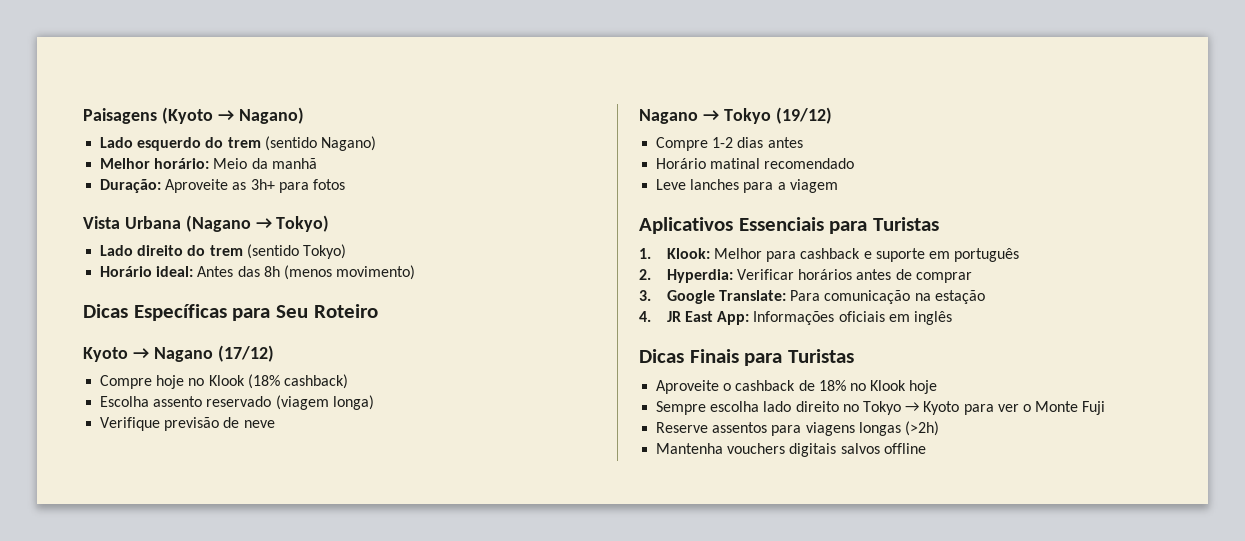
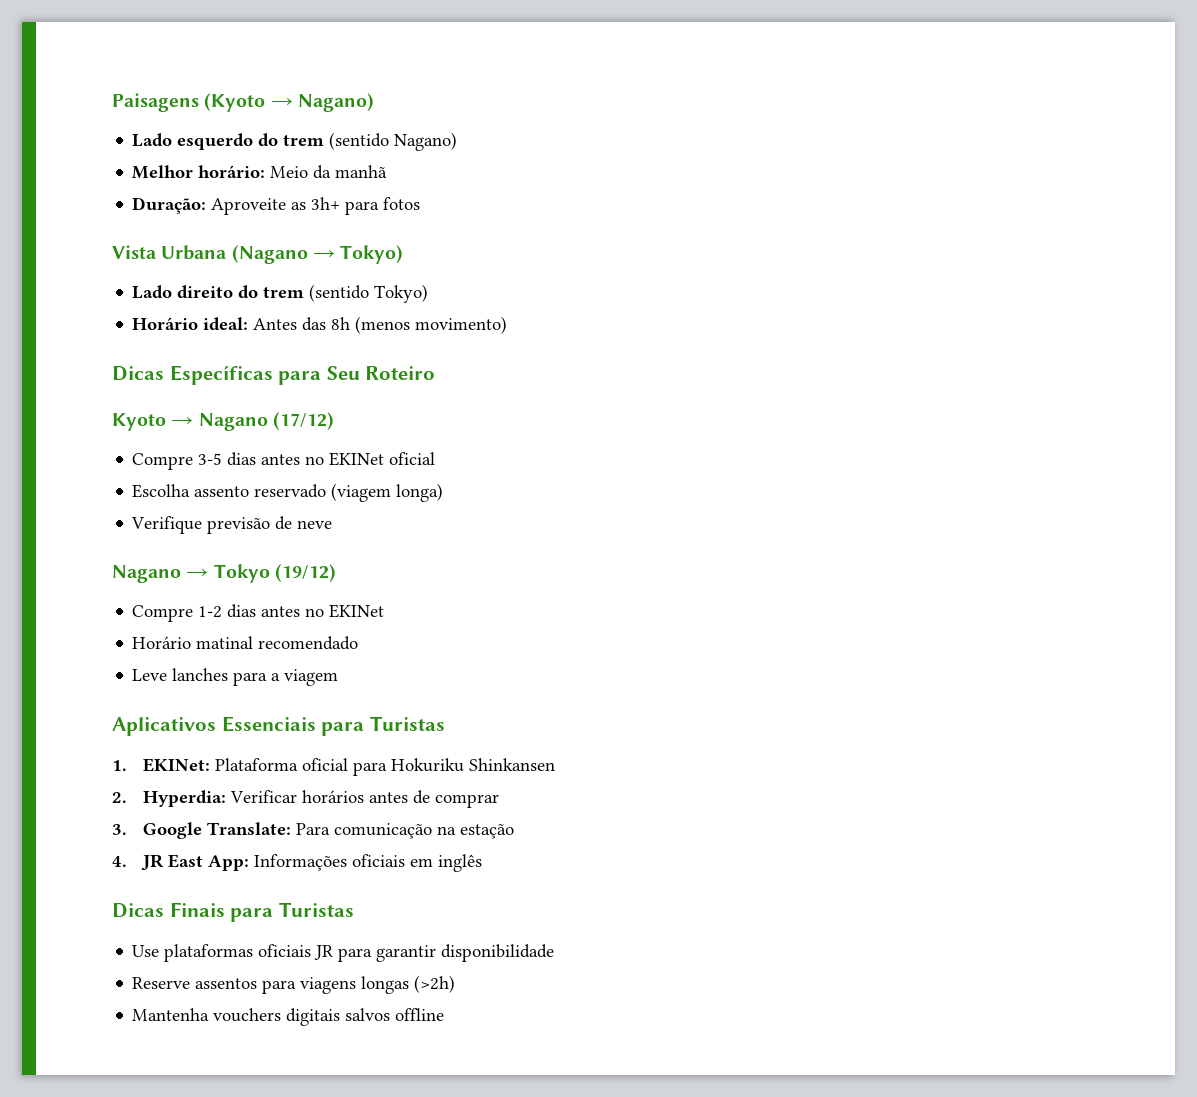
- Compre hoje no Klook (18% cashback)
+ Compre 3-5 dias antes no EKINet oficial
- Compre 1-2 dias antes
+ Compre 1-2 dias antes no EKINet
- 1. Klook: Melhor para cashback e suporte em português
+ 1. EKINet: Plataforma oficial para Hokuriku Shinkansen
- Aproveite o cashback de 18% no Klook hoje
- Sempre escolha lado direito no Tokyo → Kyoto para ver o Monte Fuji
+ Use plataformas oficiais JR para garantir disponibilidade

